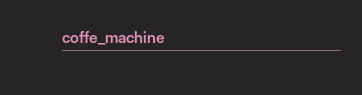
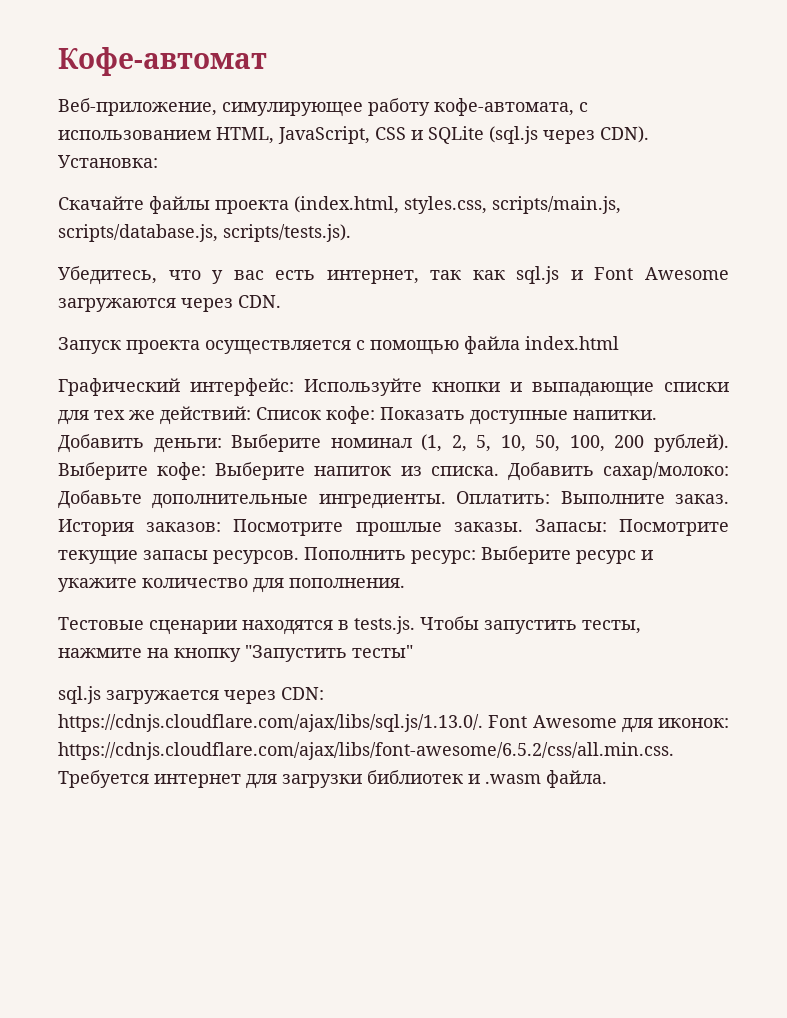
- coffe_machine
+ Кофе-автомат
+ Веб-приложение, симулирующее работу кофе-автомата, с использованием HTML, JavaScript, CSS и SQLite (sql.js через CDN). Установка:
+ Скачайте файлы проекта (index.html, styles.css, scripts/main.js, scripts/database.js, scripts/tests.js).
+ Убедитесь, что у вас есть интернет, так как sql.js и Font Awesome загружаются через CDN.
+ Запуск проекта осуществляется с помощью файла index.html
+ Графический интерфейс: Используйте кнопки и выпадающие списки для тех же действий: Список кофе: Показать доступные напитки. Добавить деньги: Выберите номинал (1, 2, 5, 10, 50, 100, 200 рублей). Выберите кофе: Выберите напиток из списка. Добавить сахар/молоко: Добавьте дополнительные ингредиенты. Оплатить: Выполните заказ. История заказов: Посмотрите прошлые заказы. Запасы: Посмотрите текущие запасы ресурсов. Пополнить ресурс: Выберите ресурс и укажите количество для пополнения.
+ Тестовые сценарии находятся в tests.js. Чтобы запустить тесты, нажмите на кнопку "Запустить тесты"
+ sql.js загружается через CDN: https://cdnjs.cloudflare.com/ajax/libs/sql.js/1.13.0/. Font Awesome для иконок: https://cdnjs.cloudflare.com/ajax/libs/font-awesome/6.5.2/css/all.min.css. Требуется интернет для загрузки библиотек и .wasm файла.

